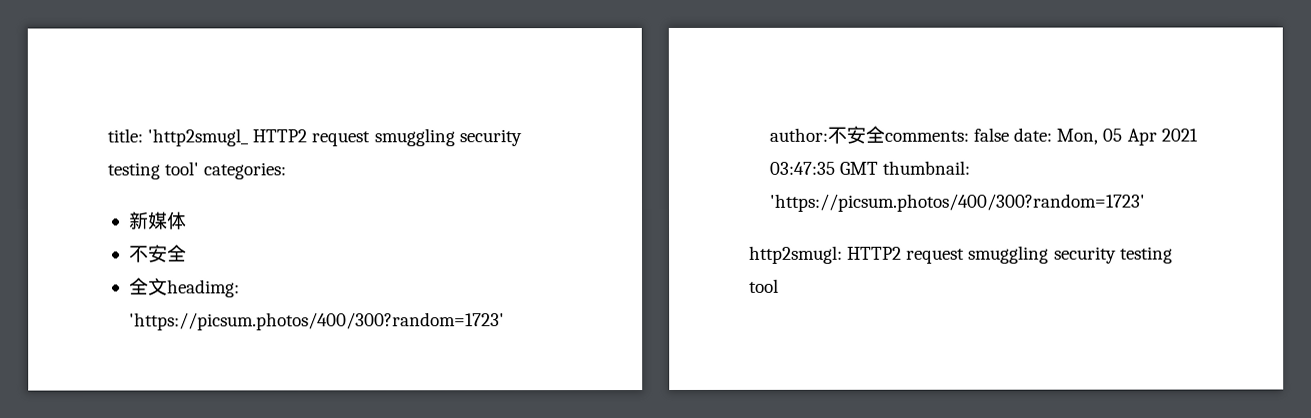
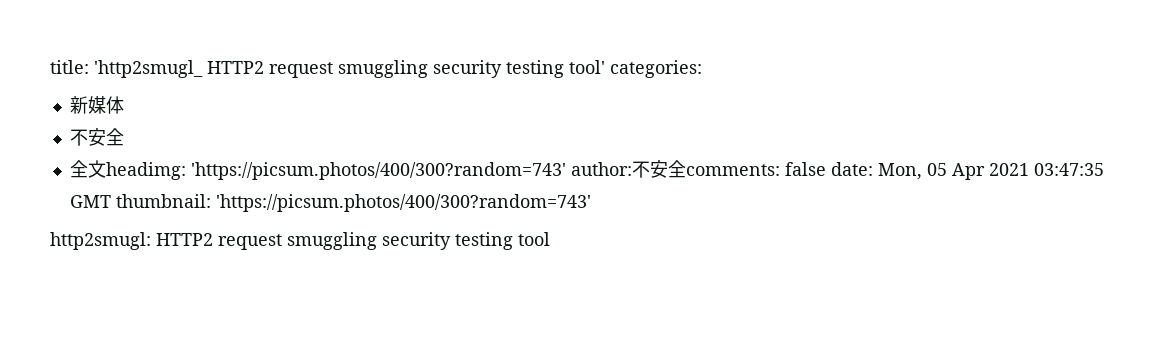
- 全文headimg: 'https://picsum.photos/400/300?random=1723' author:不安全comments: false date: Mon, 05 Apr 2021 03:47:35 GMT thumbnail: 'https://picsum.photos/400/300?random=1723'
+ 全文headimg: 'https://picsum.photos/400/300?random=743' author:不安全comments: false date: Mon, 05 Apr 2021 03:47:35 GMT thumbnail: 'https://picsum.photos/400/300?random=743'

